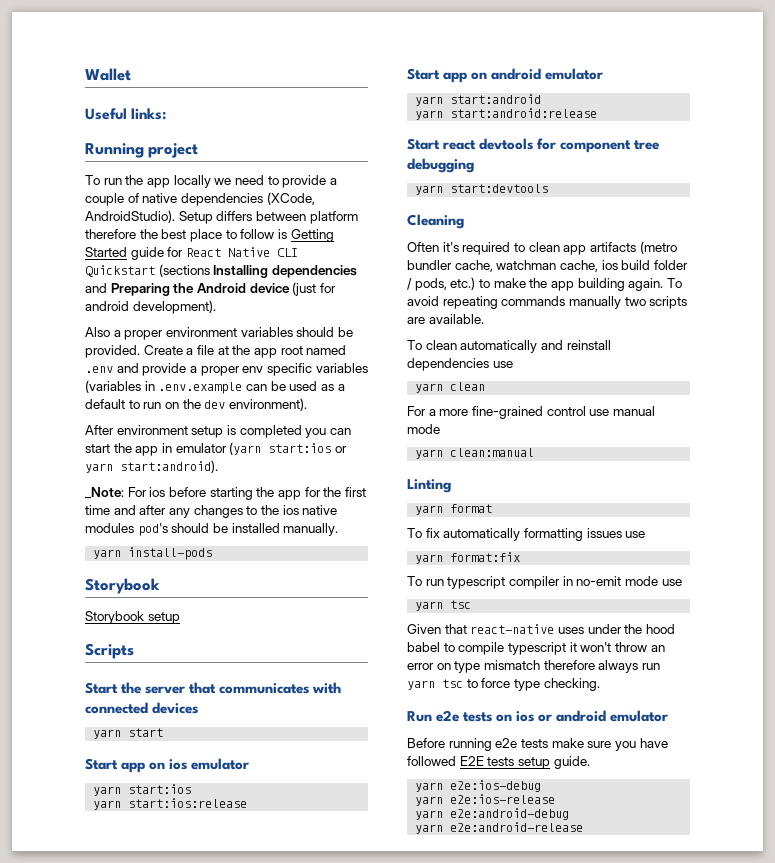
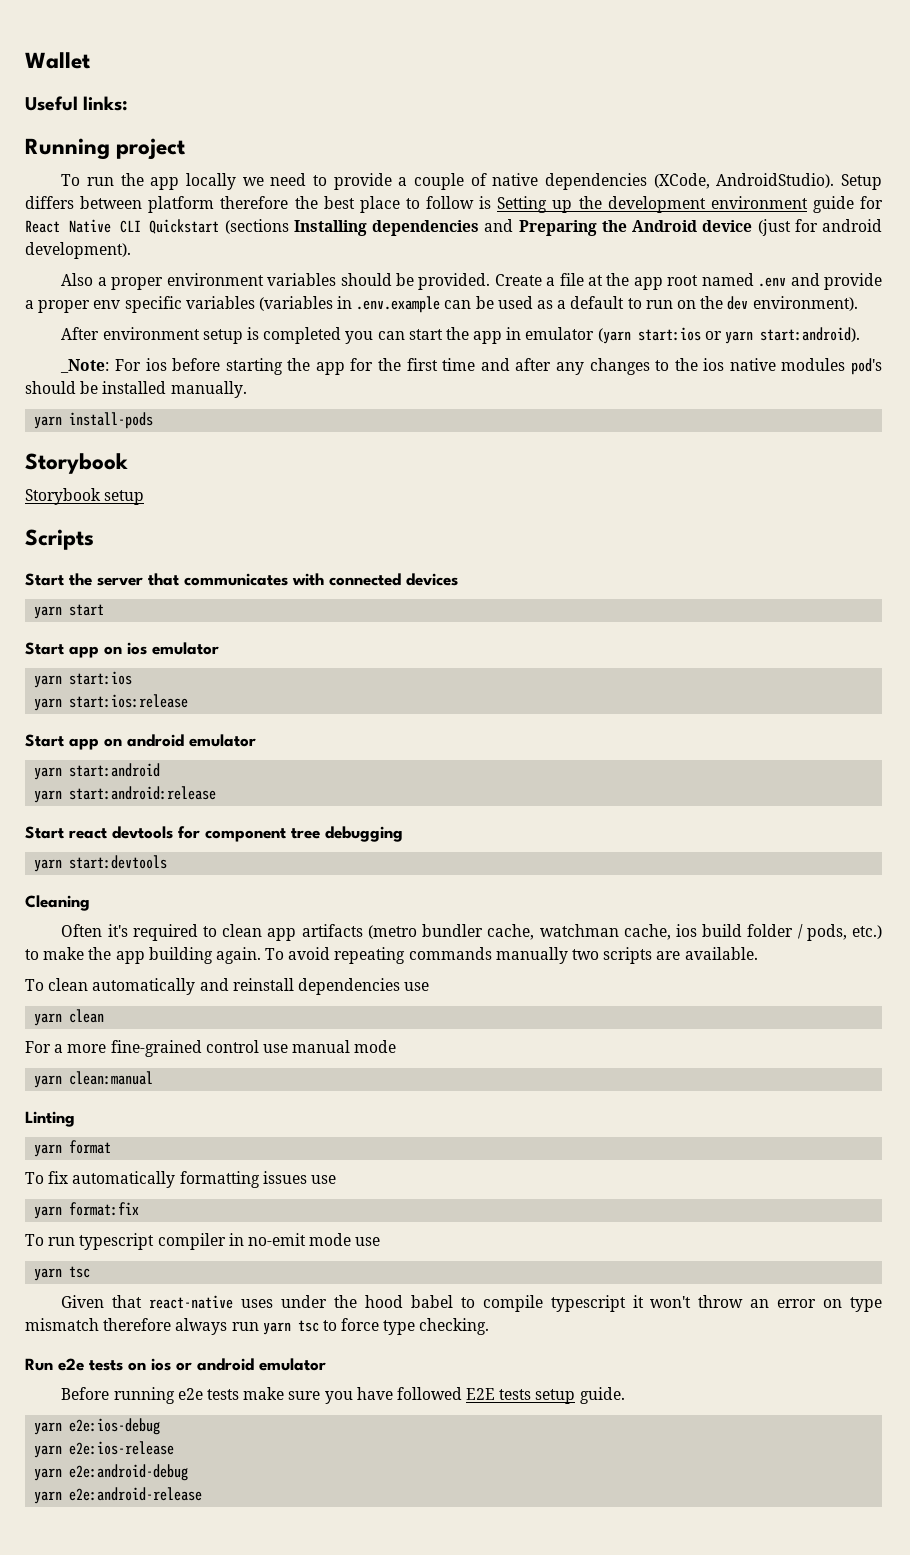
- Setup differs between platform therefore the best place to follow is Getting Started guide for React Native CLI Quickstart (sections Installing dependencies and Preparing the Android device (just for android development).
+ Setup differs between platform therefore the best place to follow is Setting up the development environment guide for React Native CLI Quickstart (sections Installing dependencies and Preparing the Android device (just for android development).

